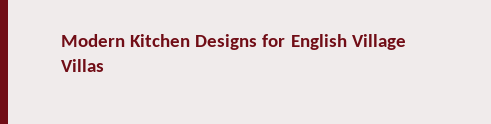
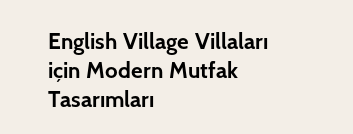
- Modern Kitchen Designs for English Village Villas
+ English Village Villaları için Modern Mutfak Tasarımları

